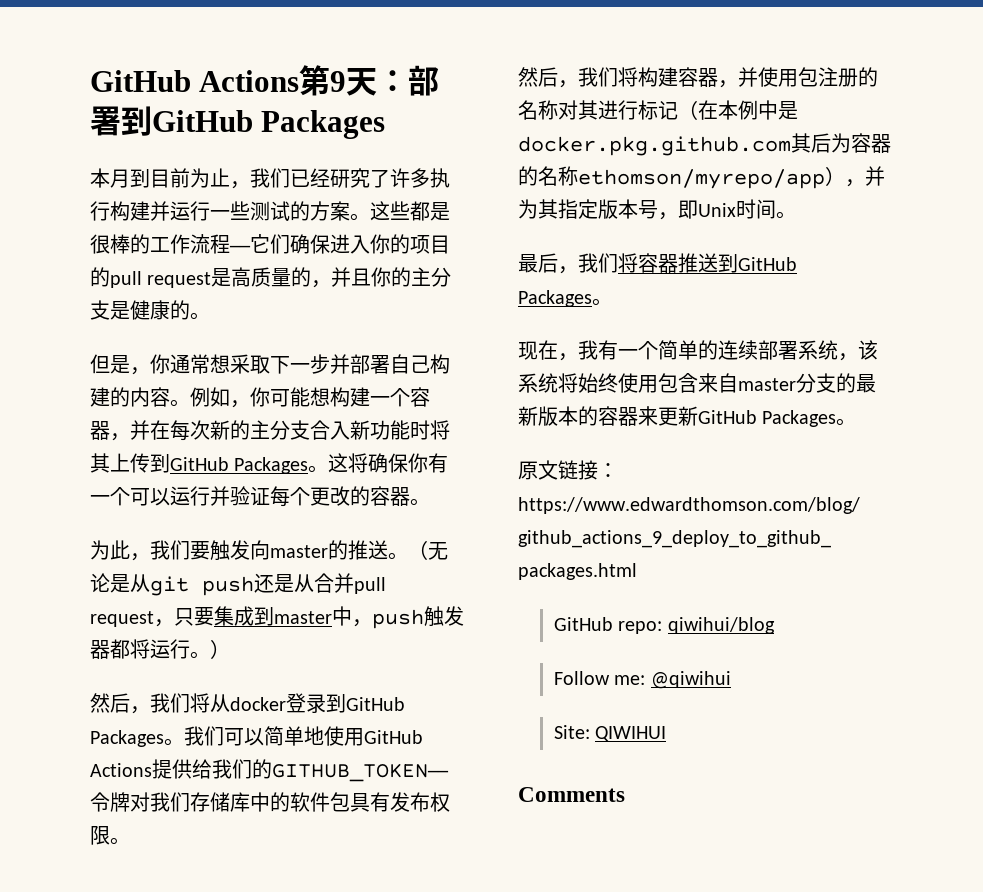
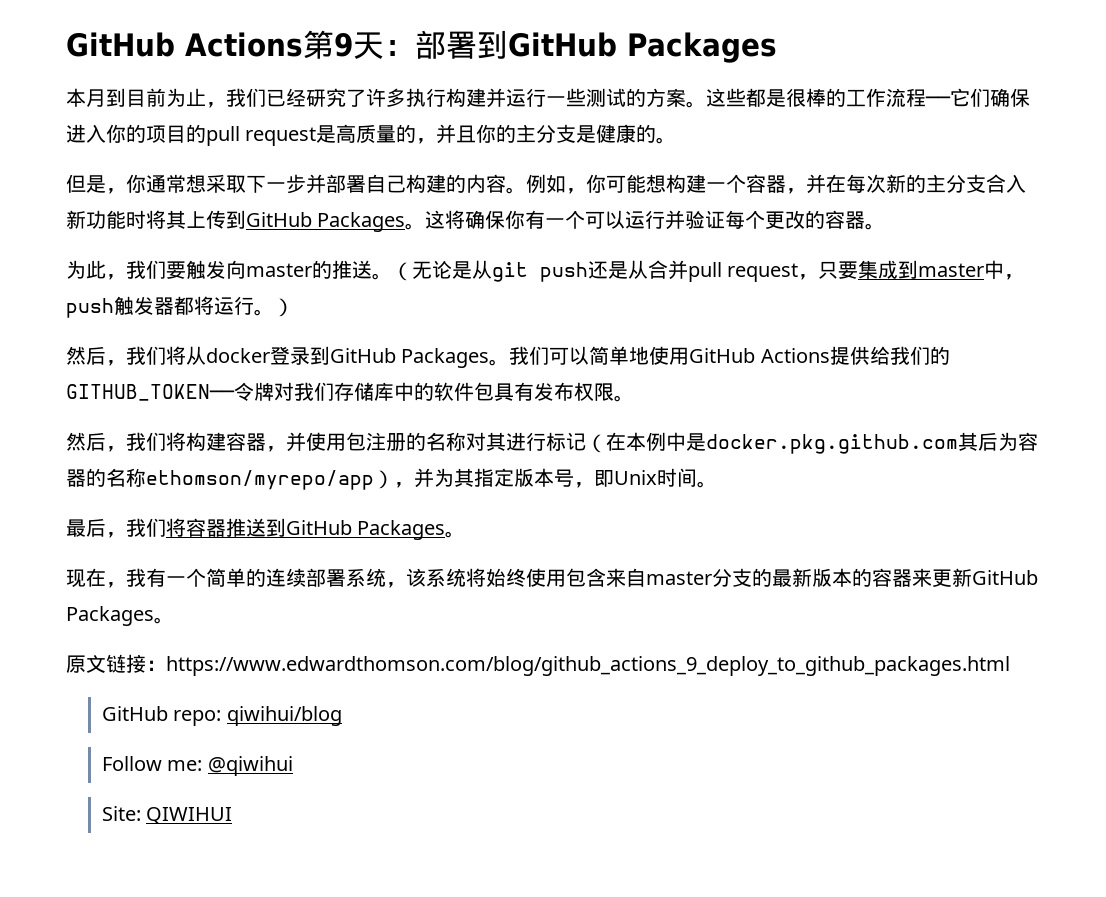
- Comments

